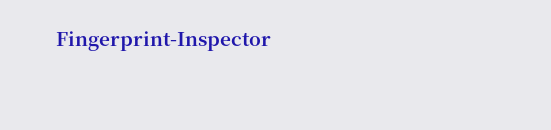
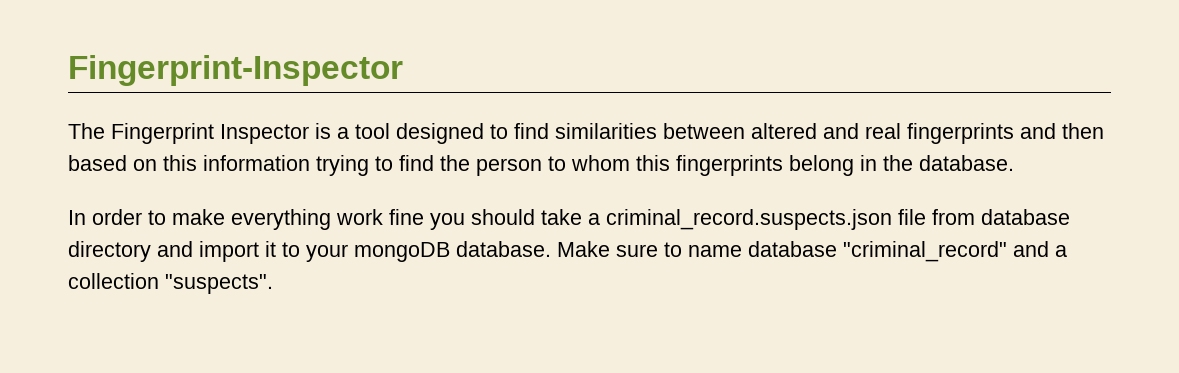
+ The Fingerprint Inspector is a tool designed to find similarities between altered and real fingerprints and then based on this information trying to find the person to whom this fingerprints belong in the database.
+ In order to make everything work fine you should take a criminal_record.suspects.json file from database directory and import it to your mongoDB database. Make sure to name database "criminal_record" and a collection "suspects".

